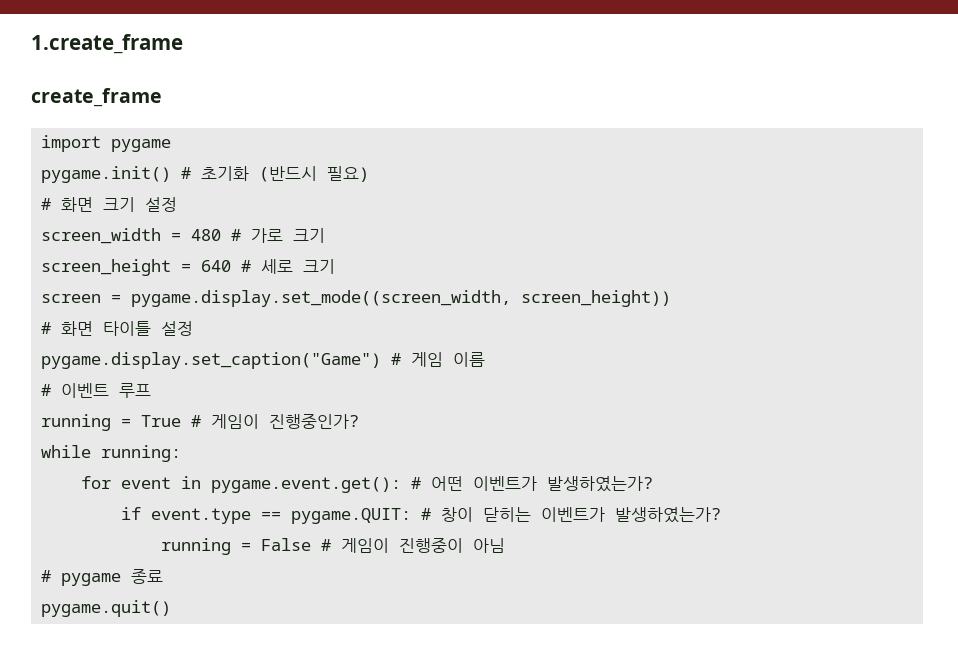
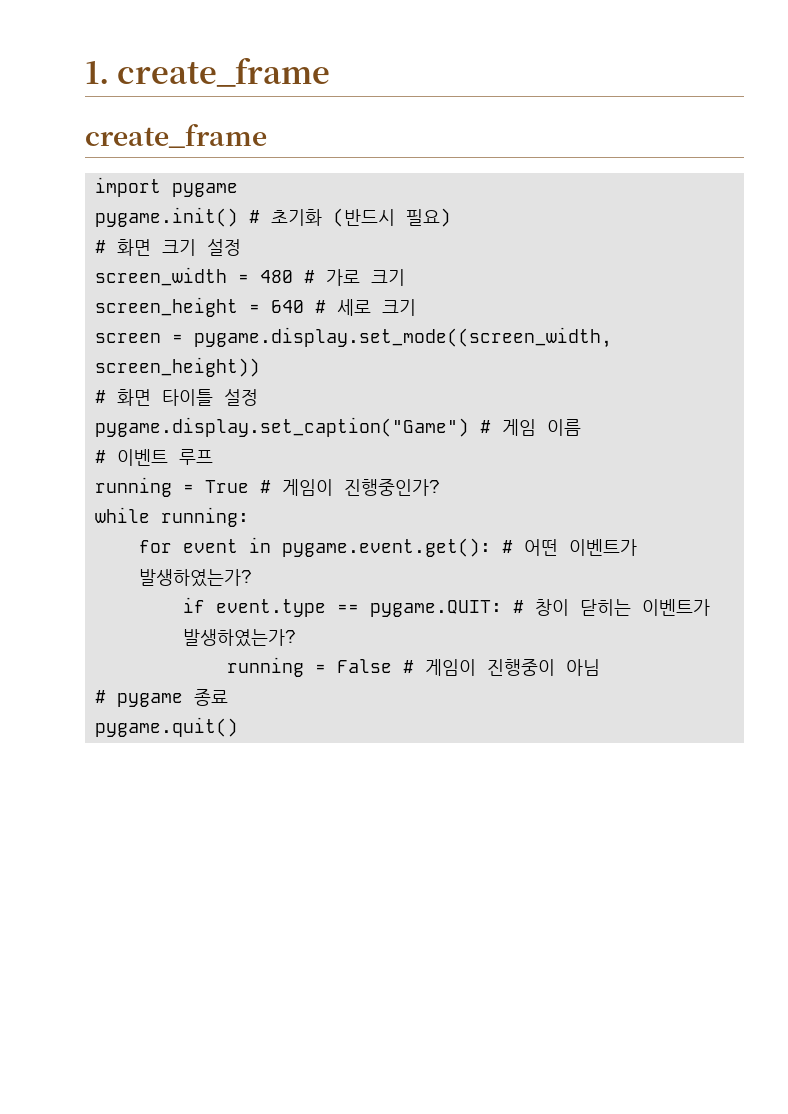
- 1.create_frame
+ 1. create_frame

